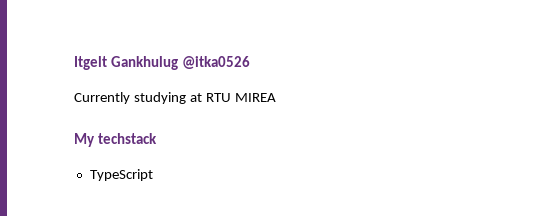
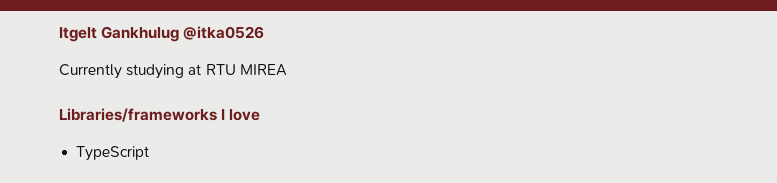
- My techstack
+ Libraries/frameworks I love

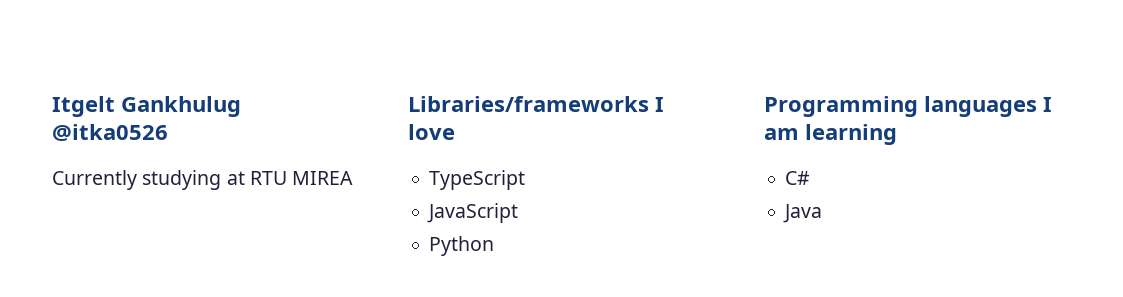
+ JavaScript
+ Python
+ Programming languages I am learning
+ C#
+ Java

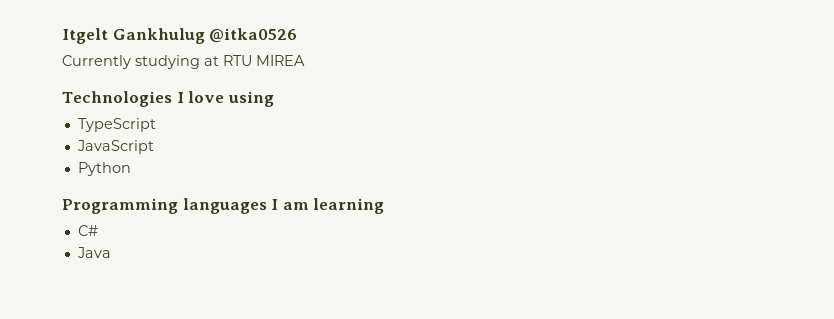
- Libraries/frameworks I love
+ Technologies I love using

